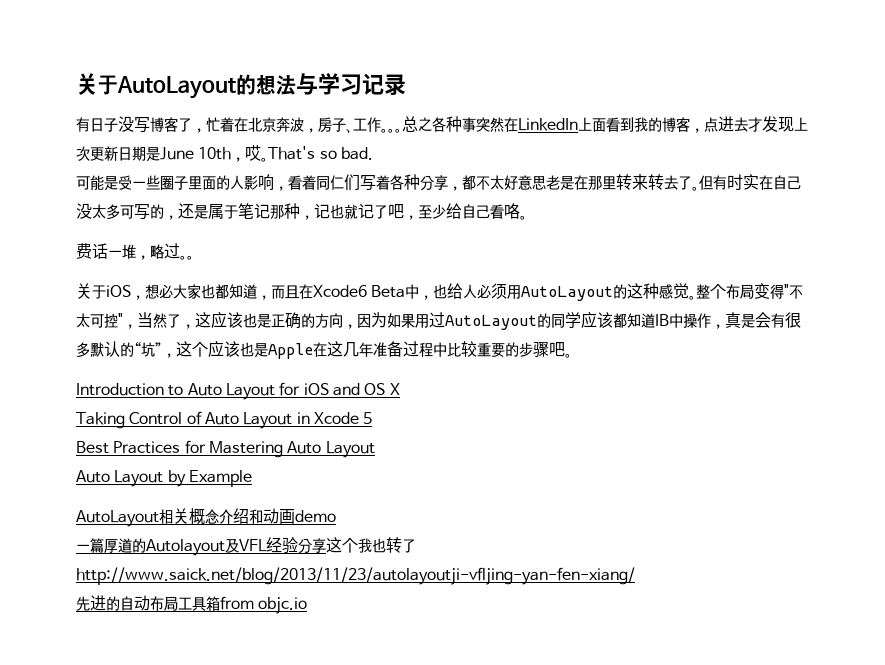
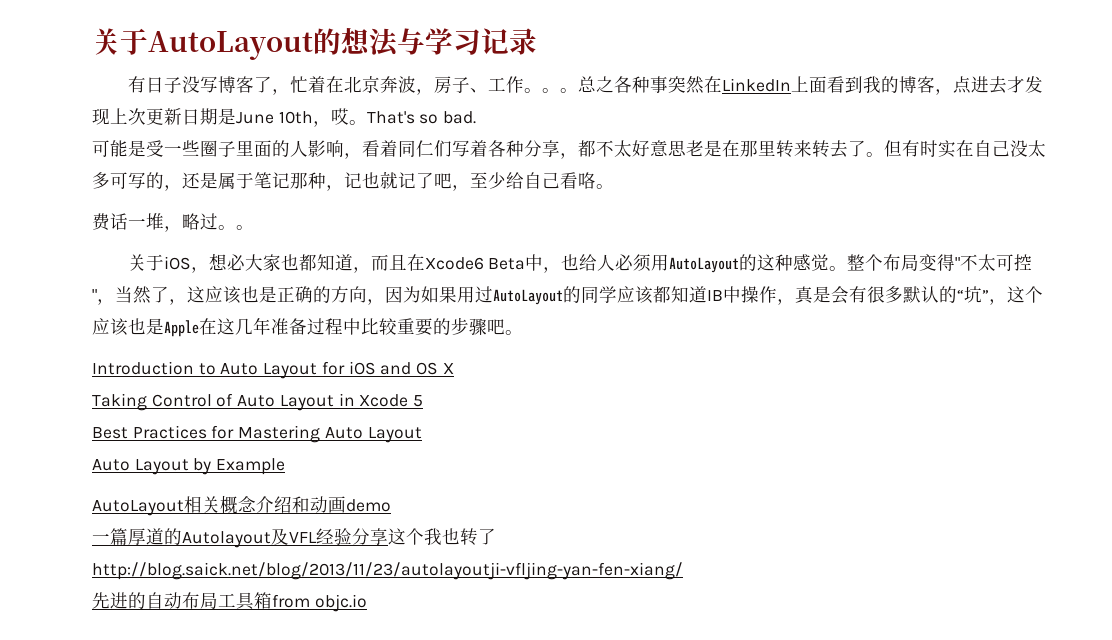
- 一篇厚道的Autolayout及VFL经验分享这个我也转了http://www.saick.net/blog/2013/11/23/autolayoutji-vfljing-yan-fen-xiang/
+ 一篇厚道的Autolayout及VFL经验分享这个我也转了http://blog.saick.net/blog/2013/11/23/autolayoutji-vfljing-yan-fen-xiang/

